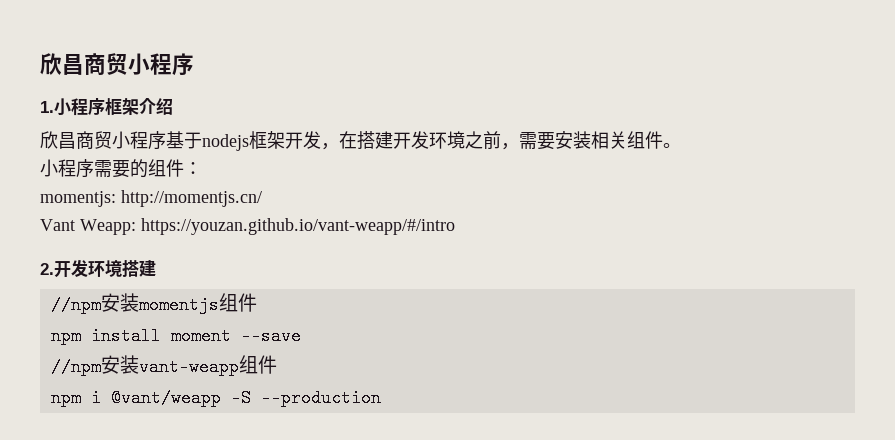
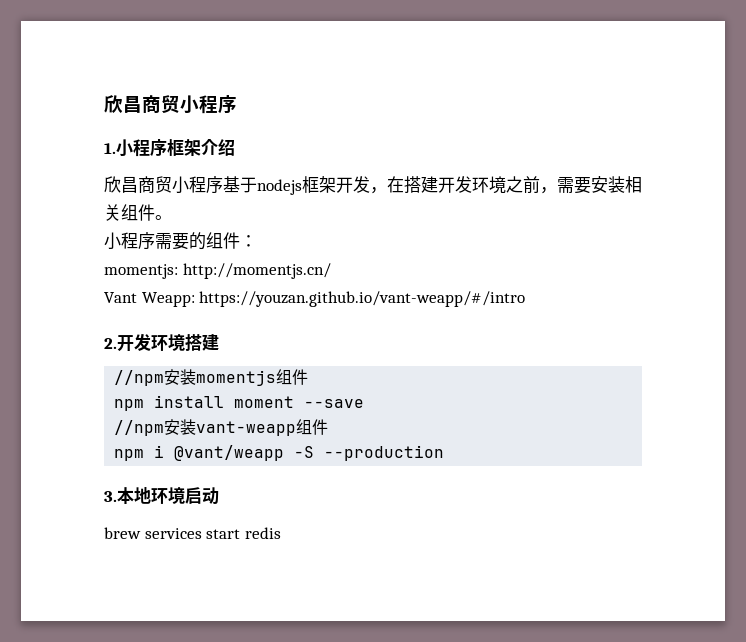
+ 3.本地环境启动
+ brew services start redis

